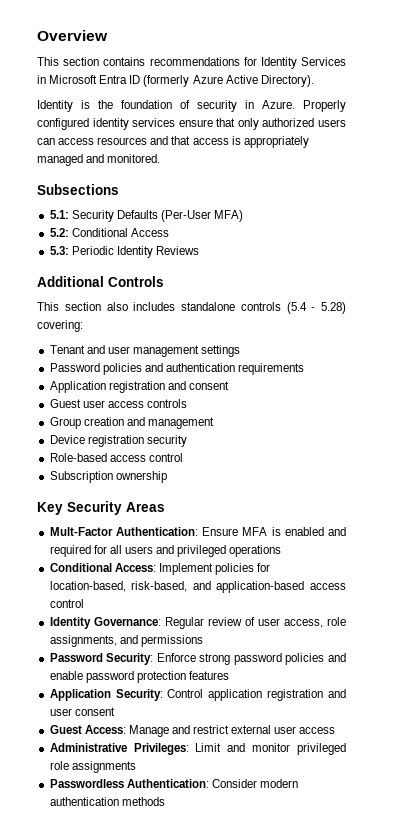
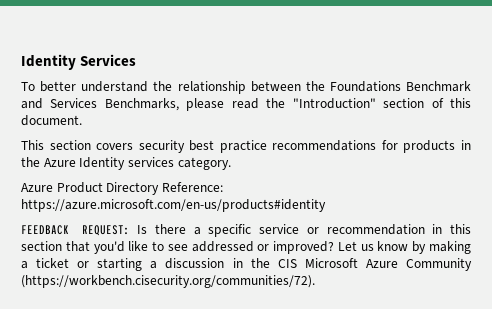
- Overview
- This section contains recommendations for Identity Services in Microsoft Entra ID (formerly Azure Active Directory).
- Identity is the foundation of security in Azure. Properly configured identity services ensure that only authorized users can access resources and that access is appropriately managed and monitored.
- Subsections
- 5.1: Security Defaults (Per-User MFA)
- 5.2: Conditional Access
- 5.3: Periodic Identity Reviews
- Additional Controls
- This section also includes standalone controls (5.4 - 5.28) covering:
- Tenant and user management settings
- Password policies and authentication requirements
- Application registration and consent
- Guest user access controls
- Group creation and management
- Device registration security
- Role-based access control
- Subscription ownership
- Key Security Areas
- Mult-Factor Authentication: Ensure MFA is enabled and required for all users and privileged operations
- Conditional Access: Implement policies for location-based, risk-based, and application-based access control
- Identity Governance: Regular review of user access, role assignments, and permissions
- Password Security: Enforce strong password policies and enable password protection features
- Application Security: Control application registration and user consent
- Guest Access: Manage and restrict external user access
- Administrative Privileges: Limit and monitor privileged role assignments
- Passwordless Authentication: Consider modern authentication methods
+ Identity Services
+ To better understand the relationship between the Foundations Benchmark and Services Benchmarks, please read the "Introduction" section of this document.
+ This section covers security best practice recommendations for products in the Azure Identity services category.
+ Azure Product Directory Reference: https://azure.microsoft.com/en-us/products#identity
+ FEEDBACK REQUEST: Is there a specific service or recommendation in this section that you'd like to see addressed or improved? Let us know by making a ticket or starting a discussion in the CIS Microsoft Azure Community (https://workbench.cisecurity.org/communities/72).

